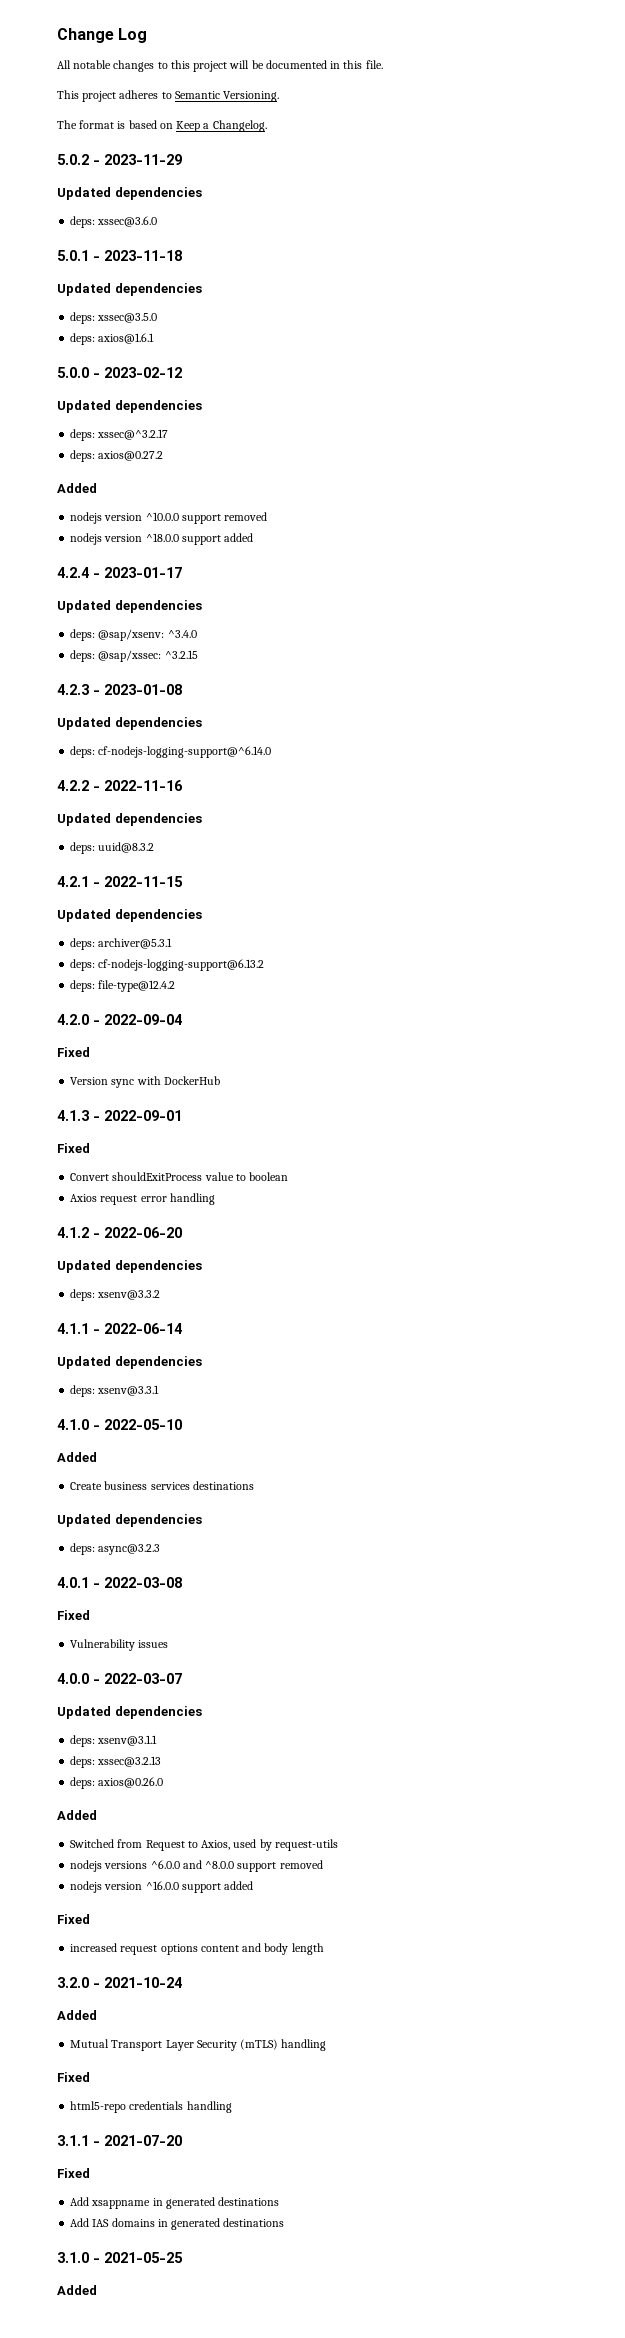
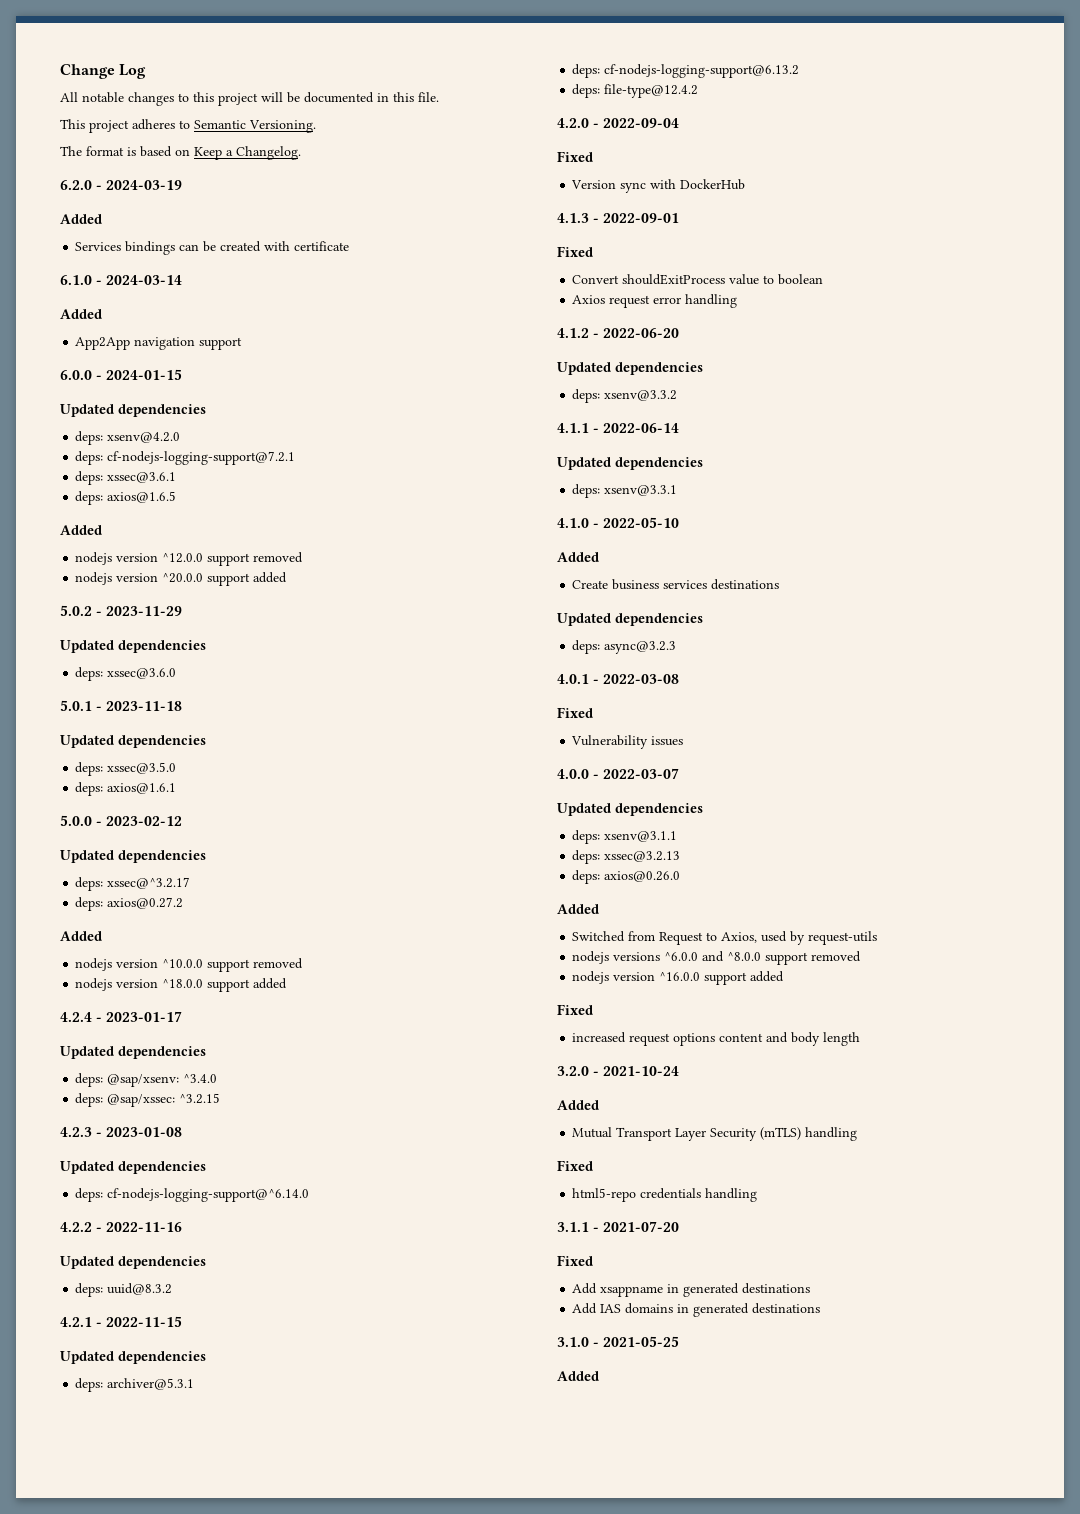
+ 6.2.0 - 2024-03-19
+ Added
+ Services bindings can be created with certificate
+ 6.1.0 - 2024-03-14
+ Added
+ App2App navigation support
+ 6.0.0 - 2024-01-15
+ Updated dependencies
+ deps: xsenv@4.2.0
+ deps: cf-nodejs-logging-support@7.2.1
+ deps: xssec@3.6.1
+ deps: axios@1.6.5
+ Added
+ nodejs version ^12.0.0 support removed
+ nodejs version ^20.0.0 support added

